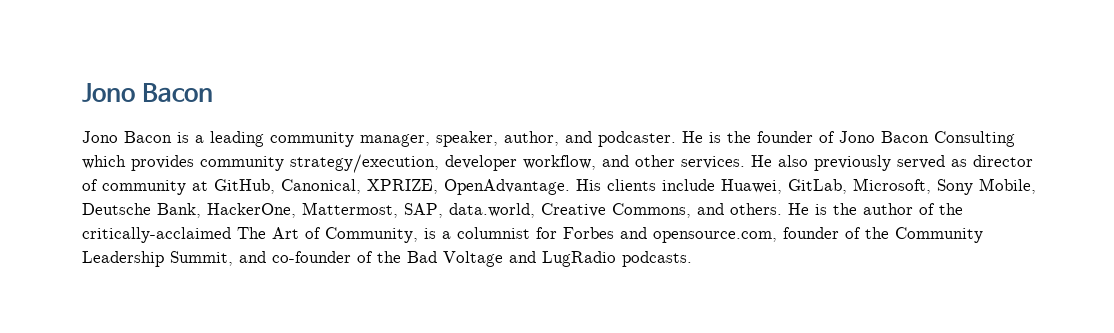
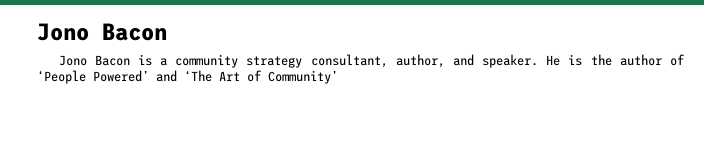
- Jono Bacon is a leading community manager, speaker, author, and podcaster. He is the founder of Jono Bacon Consulting which provides community strategy/execution, developer workflow, and other services. He also previously served as director of community at GitHub, Canonical, XPRIZE, OpenAdvantage. His clients include Huawei, GitLab, Microsoft, Sony Mobile, Deutsche Bank, HackerOne, Mattermost, SAP, data.world, Creative Commons, and others.
+ Jono Bacon is a community strategy consultant, author, and speaker.
- He is the author of the critically-acclaimed The Art of Community, is a columnist for Forbes and opensource.com, founder of the Community Leadership Summit, and co-founder of the Bad Voltage and LugRadio podcasts.
+ He is the author of ‘People Powered’ and ‘The Art of Community’

